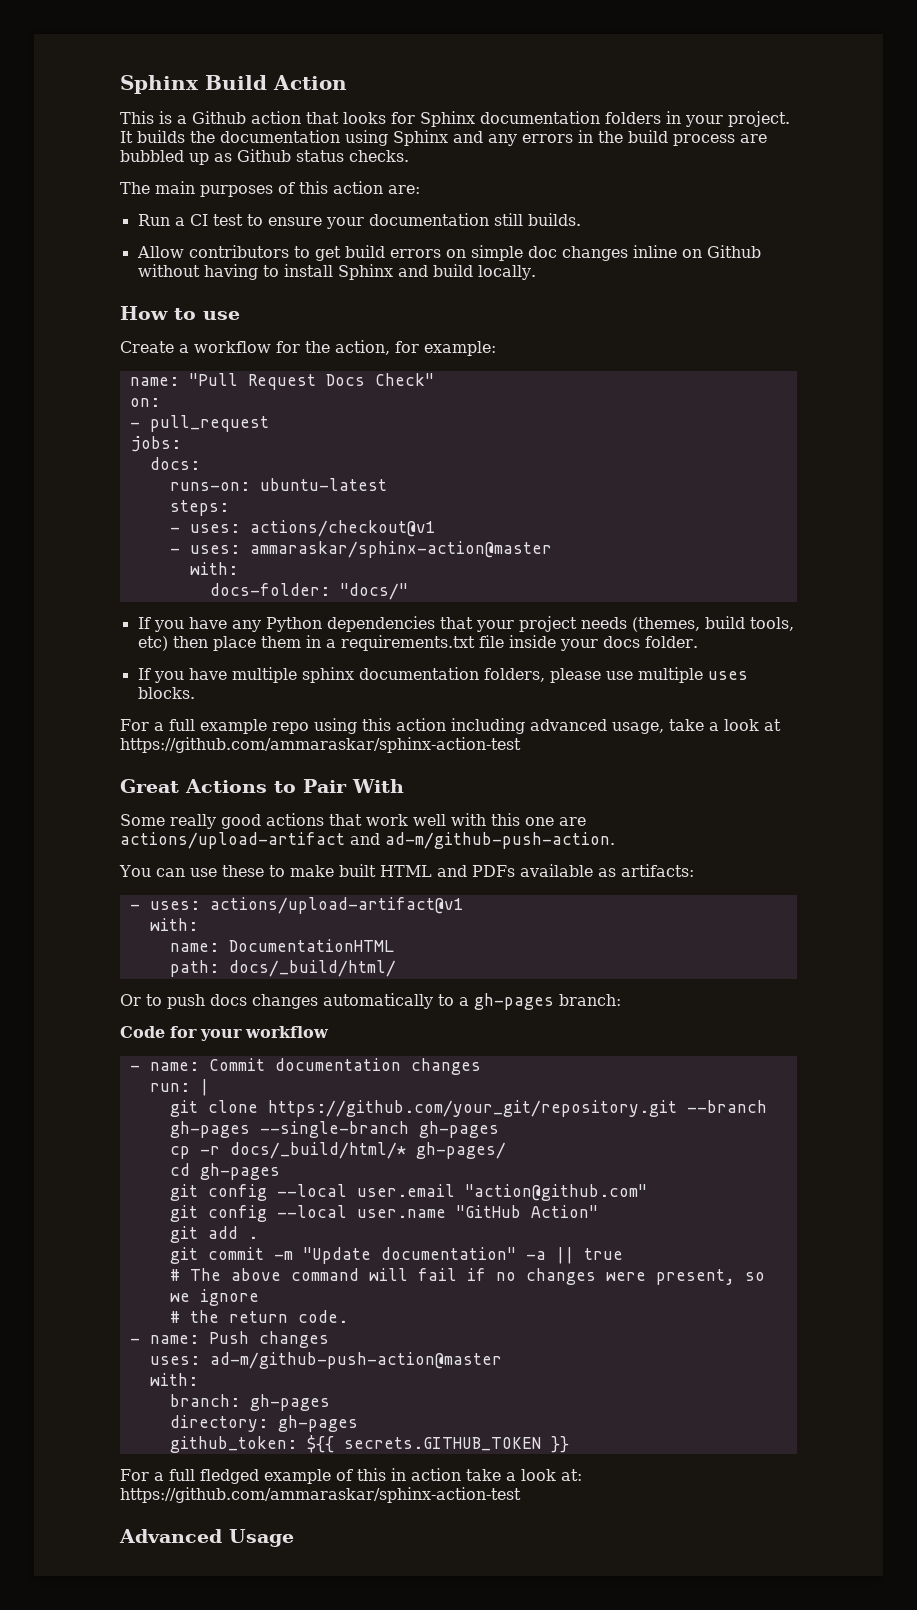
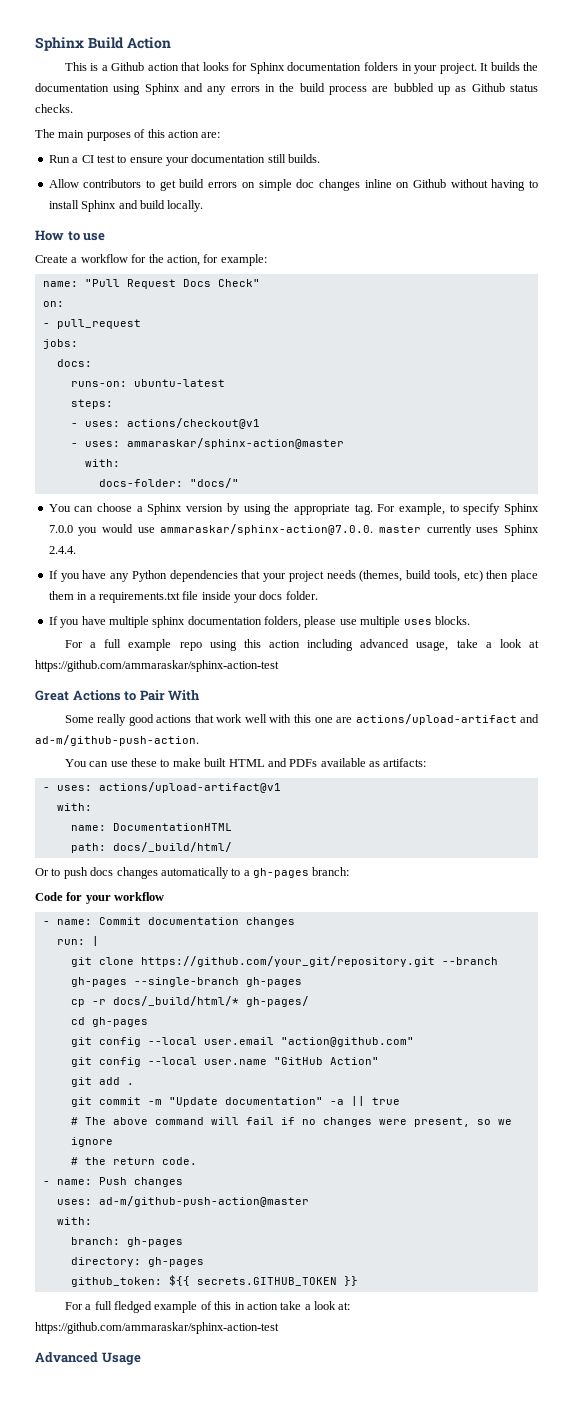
+ You can choose a Sphinx version by using the appropriate tag. For example, to specify Sphinx 7.0.0 you would use ammaraskar/sphinx-action@7.0.0. master currently uses Sphinx 2.4.4.

